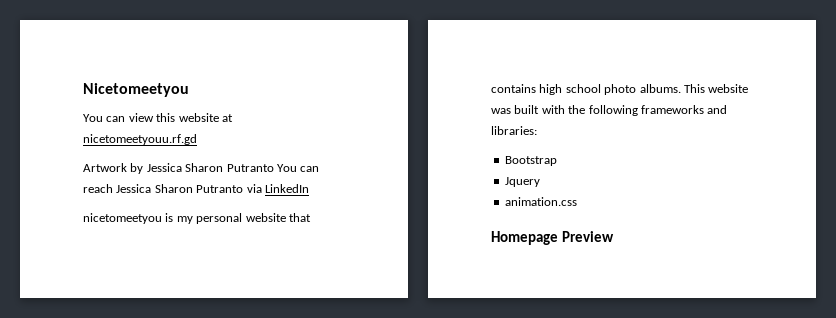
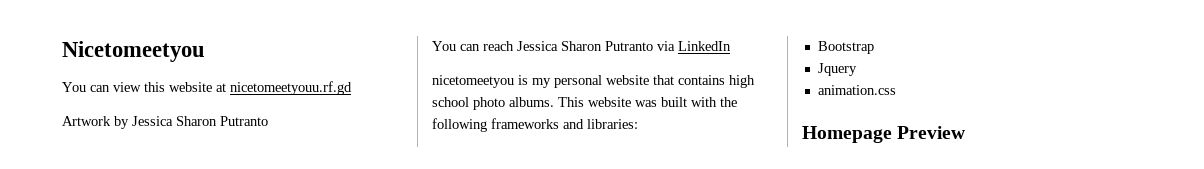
- Artwork by Jessica Sharon Putranto You can reach Jessica Sharon Putranto via LinkedIn
+ Artwork by Jessica Sharon Putranto
+ You can reach Jessica Sharon Putranto via LinkedIn

